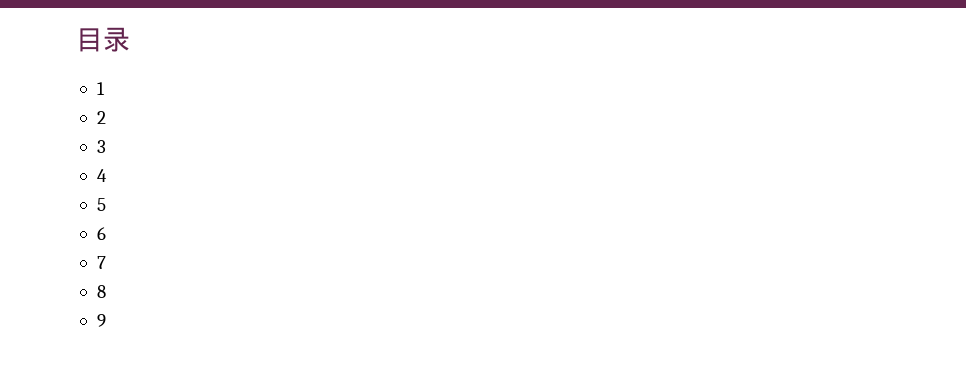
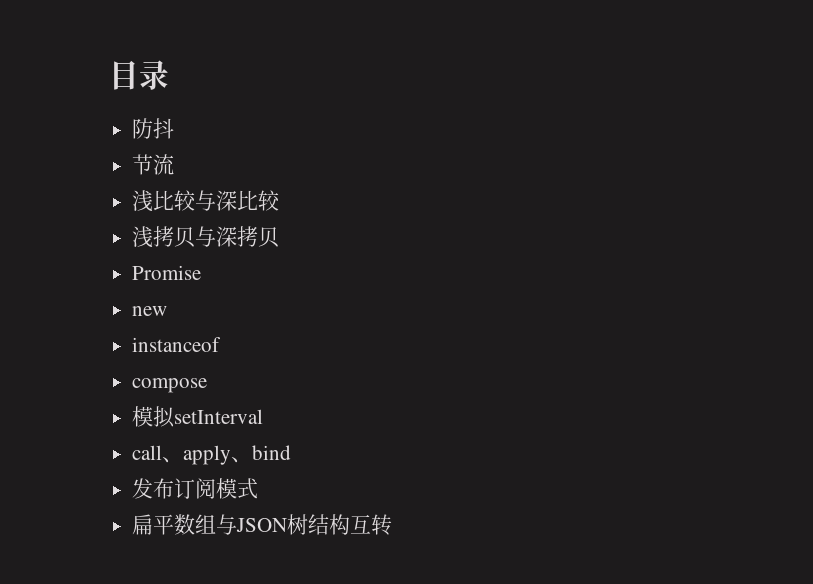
- 1
- 2
- 3
- 4
- 5
- 6
- 7
- 8
- 9
+ 防抖
+ 节流
+ 浅比较与深比较
+ 浅拷贝与深拷贝
+ Promise
+ new
+ instanceof
+ compose
+ 模拟setInterval
+ call、apply、bind
+ 发布订阅模式
+ 扁平数组与JSON树结构互转

